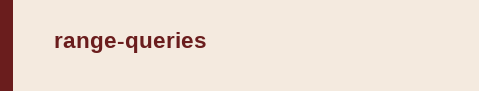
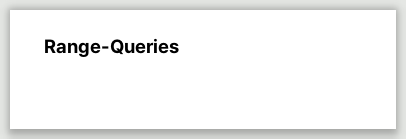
- range-queries
+ Range-Queries

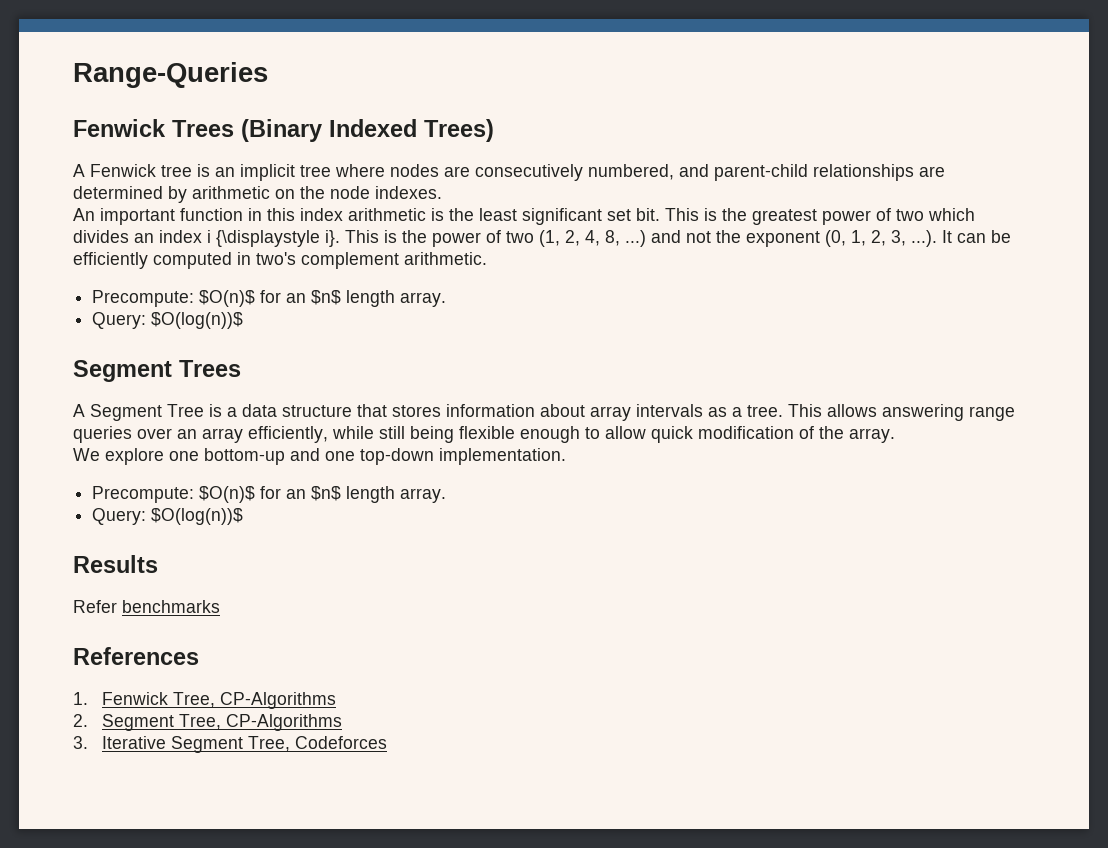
+ Fenwick Trees (Binary Indexed Trees)
+ A Fenwick tree is an implicit tree where nodes are consecutively numbered, and parent-child relationships are determined by arithmetic on the node indexes.
+ An important function in this index arithmetic is the least significant set bit. This is the greatest power of two which divides an index i {\displaystyle i}. This is the power of two (1, 2, 4, 8, ...) and not the exponent (0, 1, 2, 3, ...). It can be efficiently computed in two's complement arithmetic.
+ Precompute: $O(n)$ for an $n$ length array.
+ Query: $O(log(n))$
+ Segment Trees
+ A Segment Tree is a data structure that stores information about array intervals as a tree. This allows answering range queries over an array efficiently, while still being flexible enough to allow quick modification of the array.
+ We explore one bottom-up and one top-down implementation.
+ Precompute: $O(n)$ for an $n$ length array.
+ Query: $O(log(n))$
+ Results
+ Refer benchmarks
+ References
+ 1. Fenwick Tree, CP-Algorithms
+ 2. Segment Tree, CP-Algorithms
+ 3. Iterative Segment Tree, Codeforces

